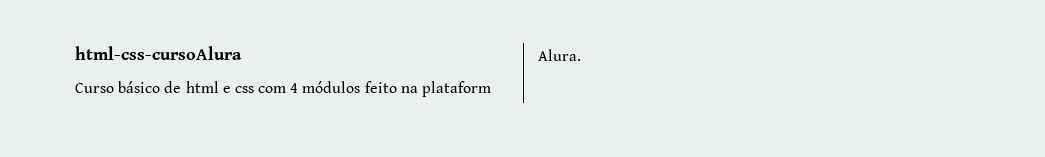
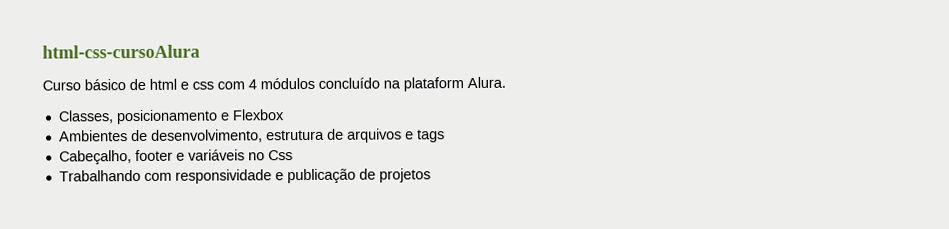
- Curso básico de html e css com 4 módulos feito na plataform Alura.
+ Curso básico de html e css com 4 módulos concluído na plataform Alura.
+ Classes, posicionamento e Flexbox
+ Ambientes de desenvolvimento, estrutura de arquivos e tags
+ Cabeçalho, footer e variáveis no Css
+ Trabalhando com responsividade e publicação de projetos

